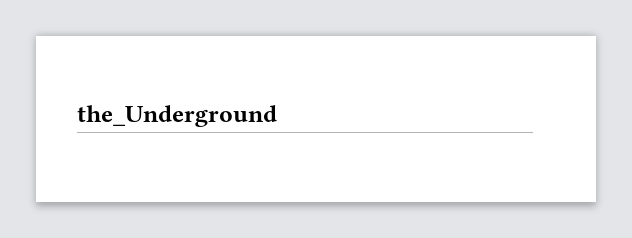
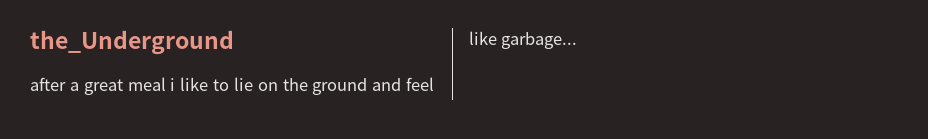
+ after a great meal i like to lie on the ground and feel like garbage...

